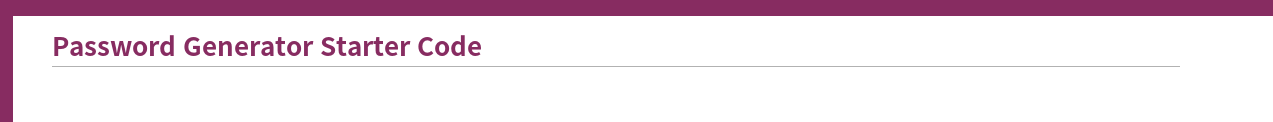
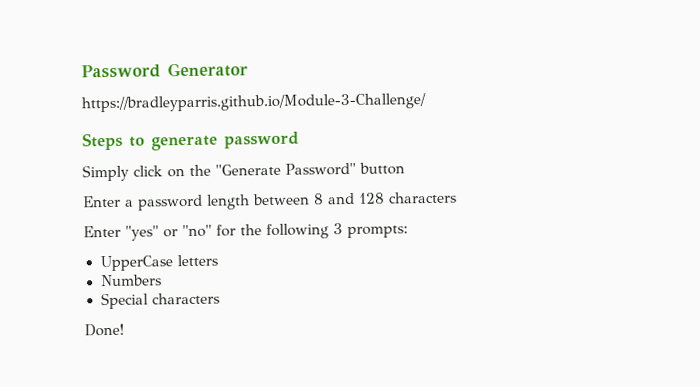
- Password Generator Starter Code
+ Password Generator
+ https://bradleyparris.github.io/Module-3-Challenge/
+ Steps to generate password
+ Simply click on the "Generate Password" button
+ Enter a password length between 8 and 128 characters
+ Enter "yes" or "no" for the following 3 prompts:
+ UpperCase letters
+ Numbers
+ Special characters
+ Done!

